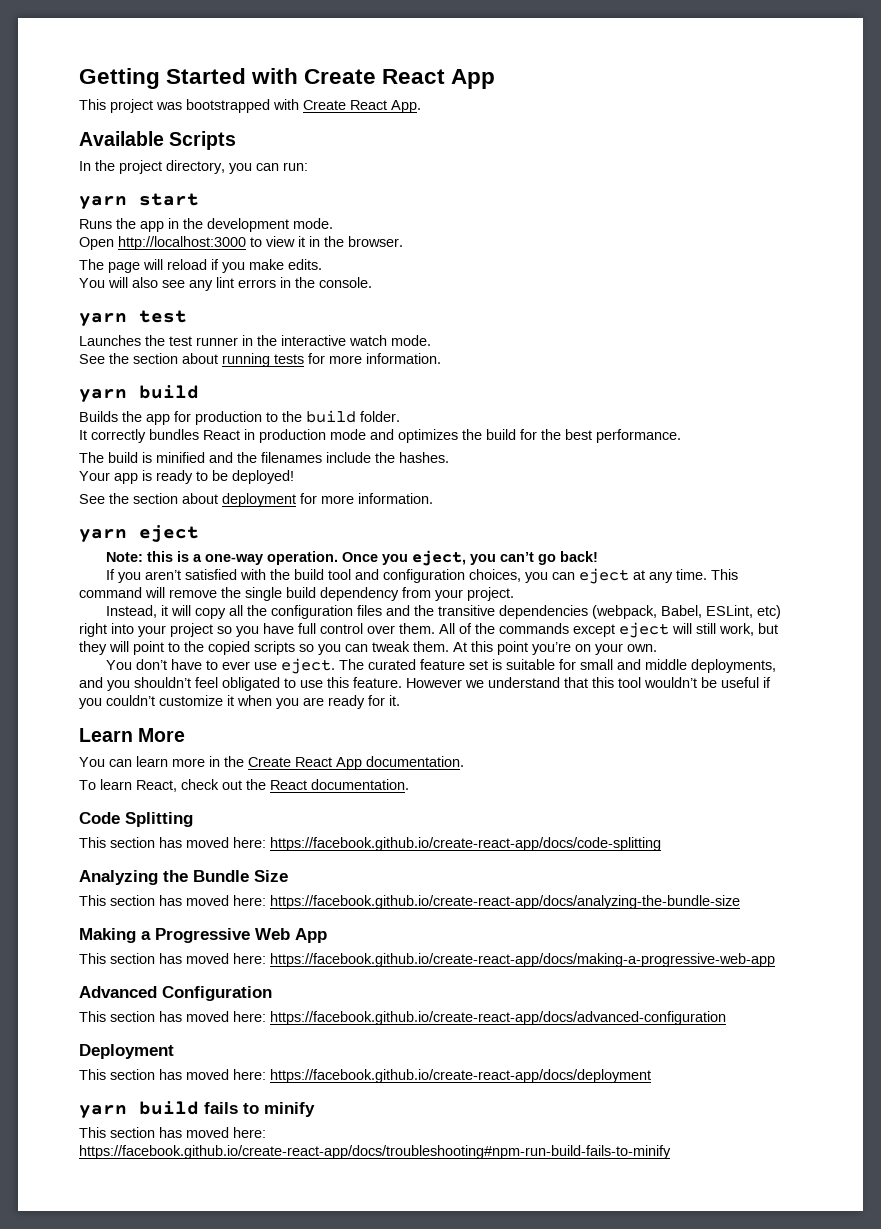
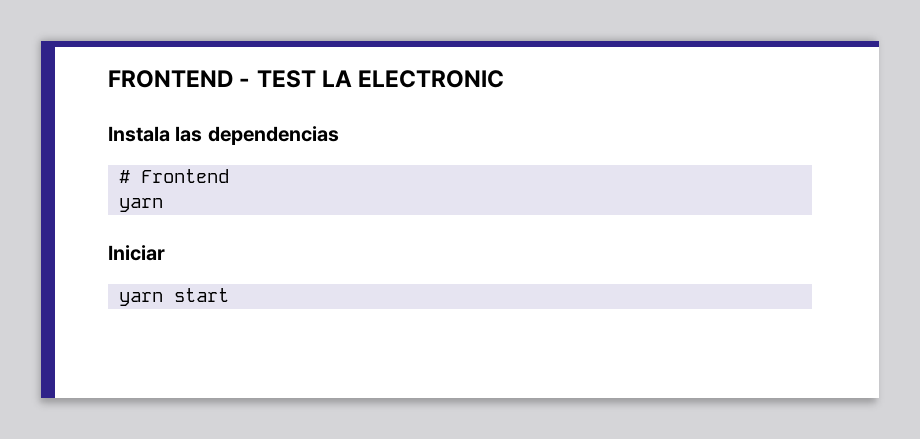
- Getting Started with Create React App
- This project was bootstrapped with Create React App.
- Available Scripts
- In the project directory, you can run:
+ FRONTEND - TEST LA ELECTRONIC
+ Instala las dependencias
+ # Frontend
+ yarn
+ Iniciar
  yarn start
- Runs the app in the development mode.
- Open http://localhost:3000 to view it in the browser.
- The page will reload if you make edits.
- You will also see any lint errors in the console.
- yarn test
- Launches the test runner in the interactive watch mode.
- See the section about running tests for more information.
- yarn build
- Builds the app for production to the build folder.
- It correctly bundles React in production mode and optimizes the build for the best performance.
- The build is minified and the filenames include the hashes.
- Your app is ready to be deployed!
- See the section about deployment for more information.
- yarn eject
- Note: this is a one-way operation. Once you eject, you can’t go back!
- If you aren’t satisfied with the build tool and configuration choices, you can eject at any time. This command will remove the single build dependency from your project.
- Instead, it will copy all the configuration files and the transitive dependencies (webpack, Babel, ESLint, etc) right into your project so you have full control over them. All of the commands except eject will still work, but they will point to the copied scripts so you can tweak them. At this point you’re on your own.
- You don’t have to ever use eject. The curated feature set is suitable for small and middle deployments, and you shouldn’t feel obligated to use this feature. However we understand that this tool wouldn’t be useful if you couldn’t customize it when you are ready for it.
- Learn More
- You can learn more in the Create React App documentation.
- To learn React, check out the React documentation.
- Code Splitting
- This section has moved here: https://facebook.github.io/create-react-app/docs/code-splitting
- Analyzing the Bundle Size
- This section has moved here: https://facebook.github.io/create-react-app/docs/analyzing-the-bundle-size
- Making a Progressive Web App
- This section has moved here: https://facebook.github.io/create-react-app/docs/making-a-progressive-web-app
- Advanced Configuration
- This section has moved here: https://facebook.github.io/create-react-app/docs/advanced-configuration
- Deployment
- This section has moved here: https://facebook.github.io/create-react-app/docs/deployment
- yarn build fails to minify
- This section has moved here: https://facebook.github.io/create-react-app/docs/troubleshooting#npm-run-build-fails-to-minify

